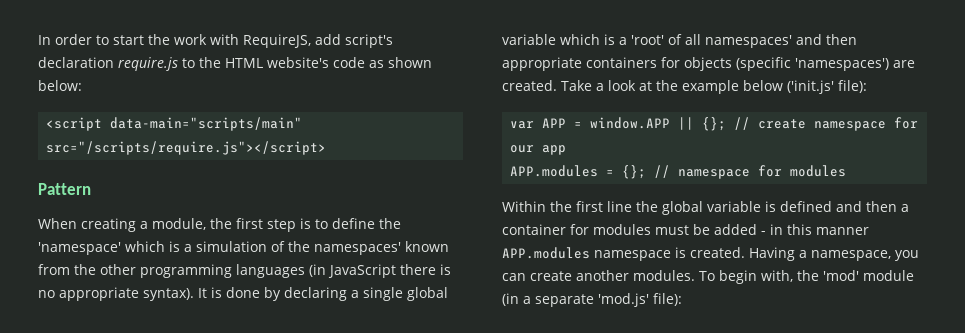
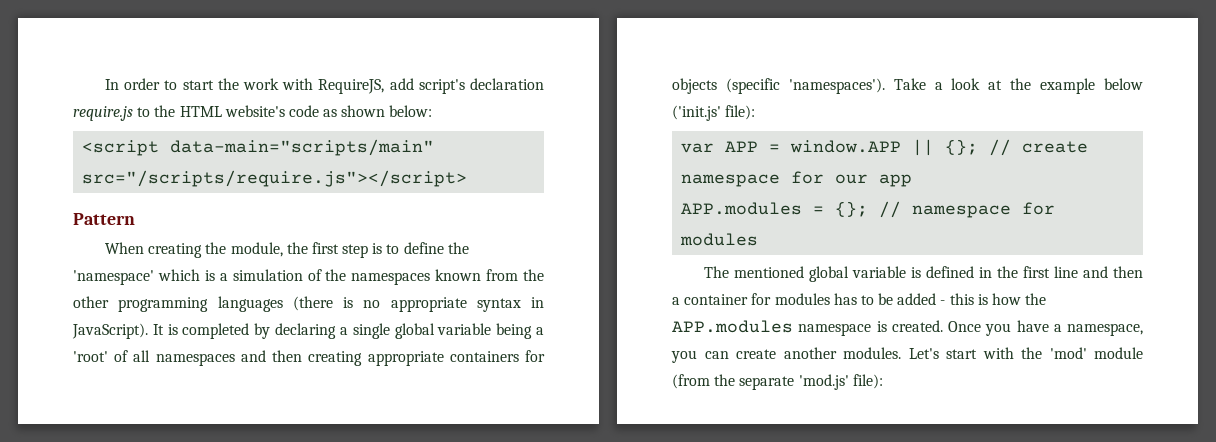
- When creating a module, the first step is to define the 'namespace' which is a simulation of the namespaces' known from the other programming languages (in JavaScript there is no appropriate syntax).
+ When creating the module, the first step is to define the 'namespace' which is a simulation of the namespaces known from the other programming languages (there is no appropriate syntax in JavaScript).
- It is done by declaring a single global variable which is a 'root' of all namespaces' and then appropriate containers for objects (specific 'namespaces') are created.
+ It is completed by declaring a single global variable being a 'root' of all namespaces and then creating appropriate containers for objects (specific 'namespaces').
- Within the first line the global variable is defined and then a container for modules must be added - in this manner APP.modules namespace is created.
+ The mentioned global variable is defined in the first line and then a container for modules has to be added - this is how the APP.modules namespace is created.
- Having a namespace, you can create another modules.
+ Once you have a namespace, you can create another modules.
- To begin with, the 'mod' module (in a separate 'mod.js' file):
+ Let's start with the 'mod' module (from the separate 'mod.js' file):

